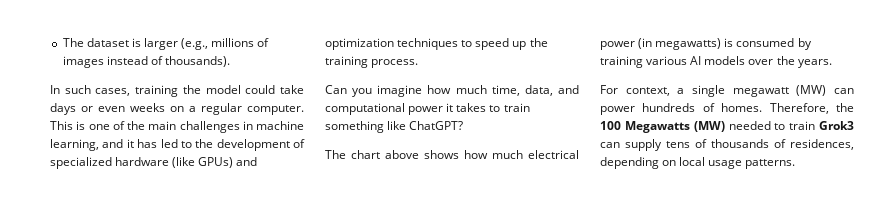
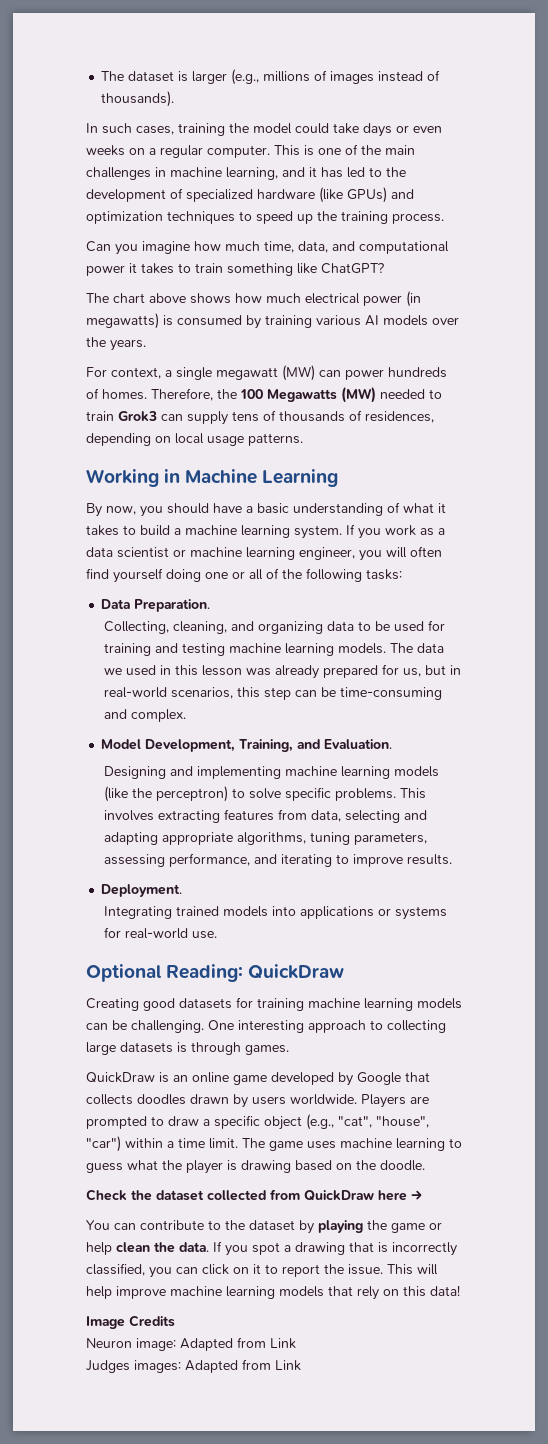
+ Working in Machine Learning
+ By now, you should have a basic understanding of what it takes to build a machine learning system. If you work as a data scientist or machine learning engineer, you will often find yourself doing one or all of the following tasks:
+ Data Preparation.
+ Collecting, cleaning, and organizing data to be used for training and testing machine learning models. The data we used in this lesson was already prepared for us, but in real-world scenarios, this step can be time-consuming and complex.
+ Model Development, Training, and Evaluation.
+ Designing and implementing machine learning models (like the perceptron) to solve specific problems. This involves extracting features from data, selecting and adapting appropriate algorithms, tuning parameters, assessing performance, and iterating to improve results.
+ Deployment.
+ Integrating trained models into applications or systems for real-world use.
+ Optional Reading: QuickDraw
+ Creating good datasets for training machine learning models can be challenging. One interesting approach to collecting large datasets is through games.
+ QuickDraw is an online game developed by Google that collects doodles drawn by users worldwide. Players are prompted to draw a specific object (e.g., "cat", "house", "car") within a time limit. The game uses machine learning to guess what the player is drawing based on the doodle.
+ Check the dataset collected from QuickDraw here →
+ You can contribute to the dataset by playing the game or help clean the data. If you spot a drawing that is incorrectly classified, you can click on it to report the issue. This will help improve machine learning models that rely on this data!
+ Image Credits
+ Neuron image: Adapted from Link
+ Judges images: Adapted from Link

